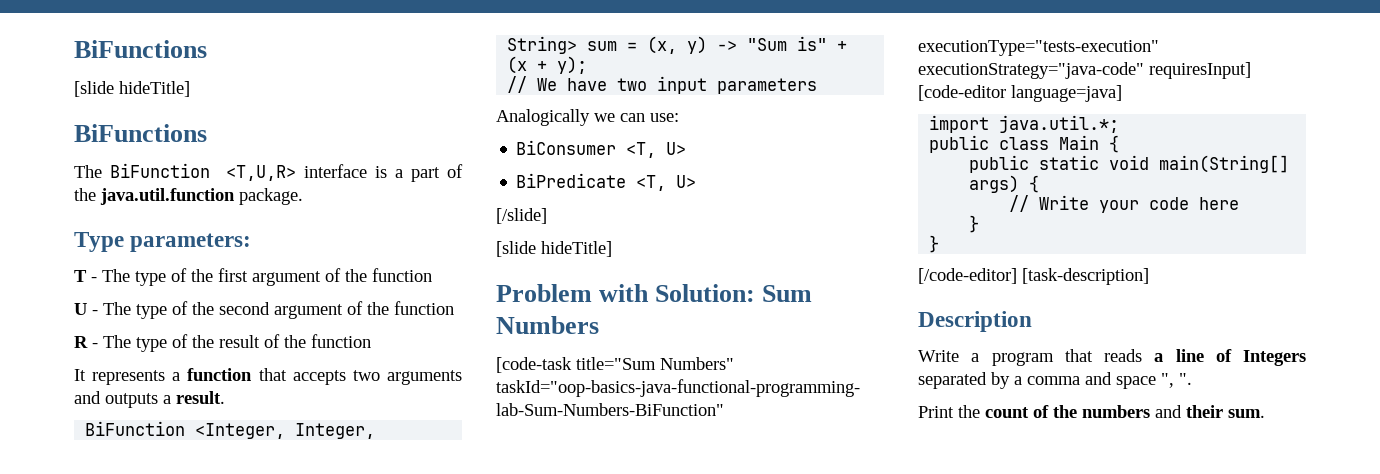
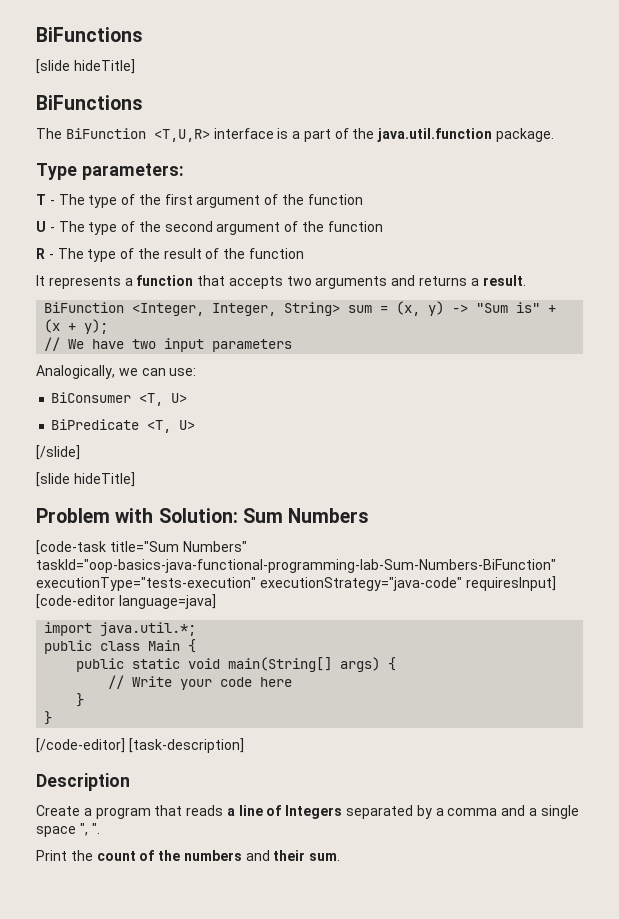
- It represents a function that accepts two arguments and outputs a result.
+ It represents a function that accepts two arguments and returns a result.
- Analogically we can use:
+ Analogically, we can use:
- Write a program that reads a line of Integers separated by a comma and space ", ".
+ Create a program that reads a line of Integers separated by a comma and a single space ", ".

